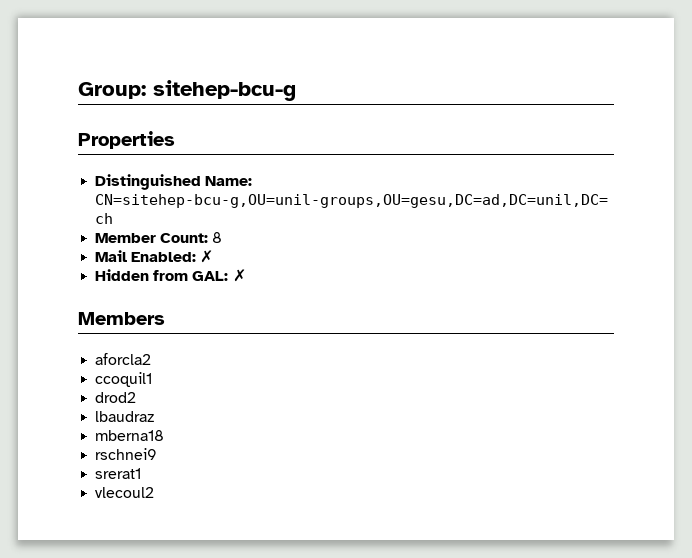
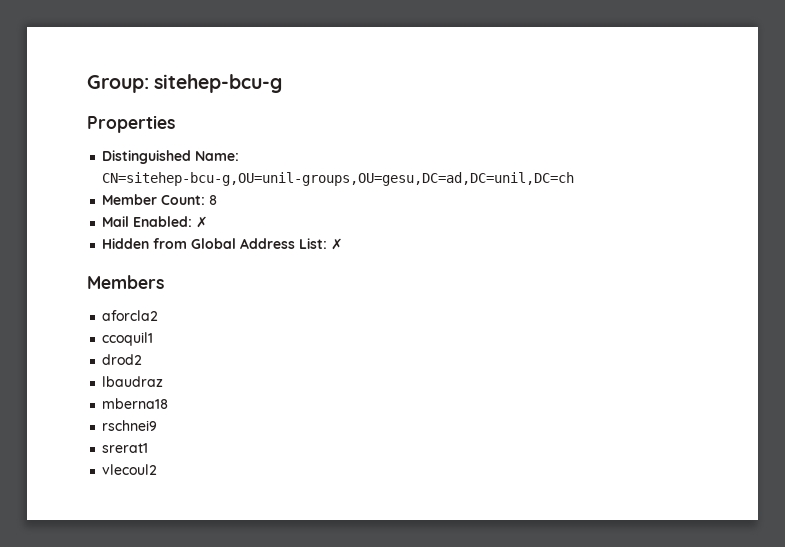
- Hidden from GAL: ✗
+ Hidden from Global Address List: ✗

